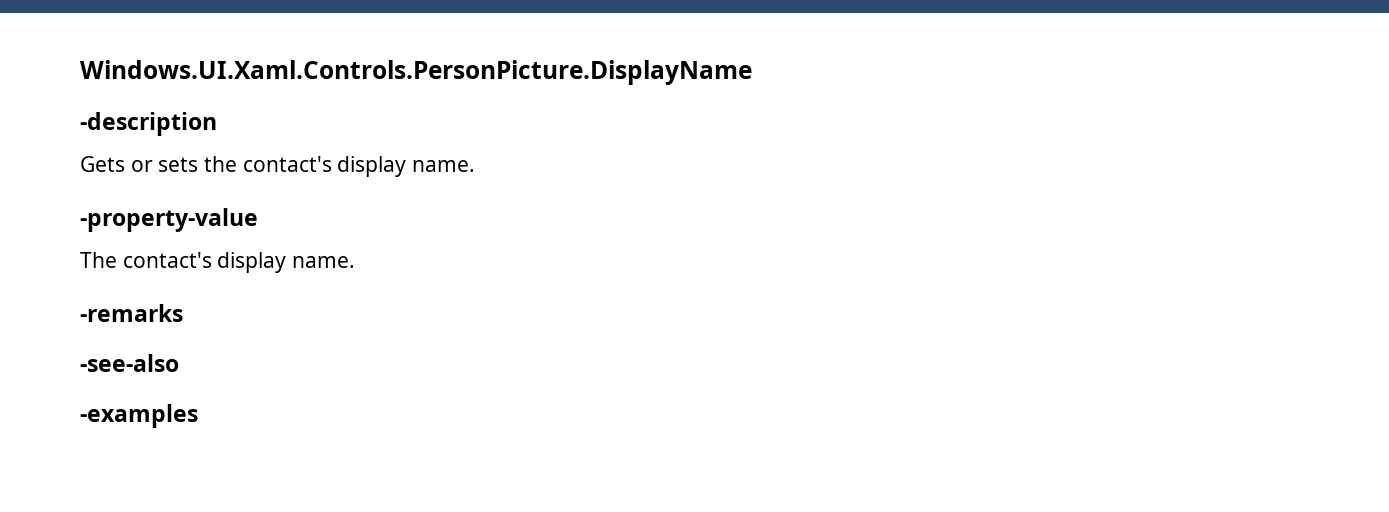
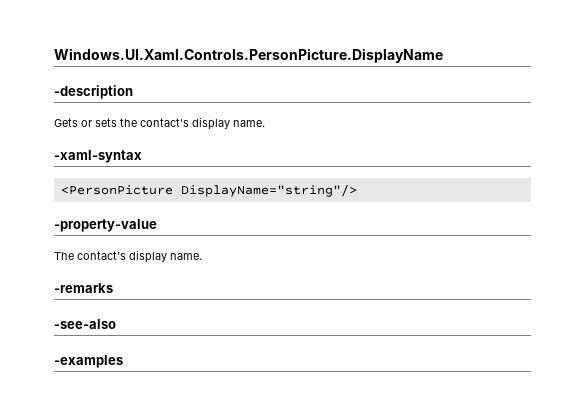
+ -xaml-syntax
+ <PersonPicture DisplayName="string"/>

